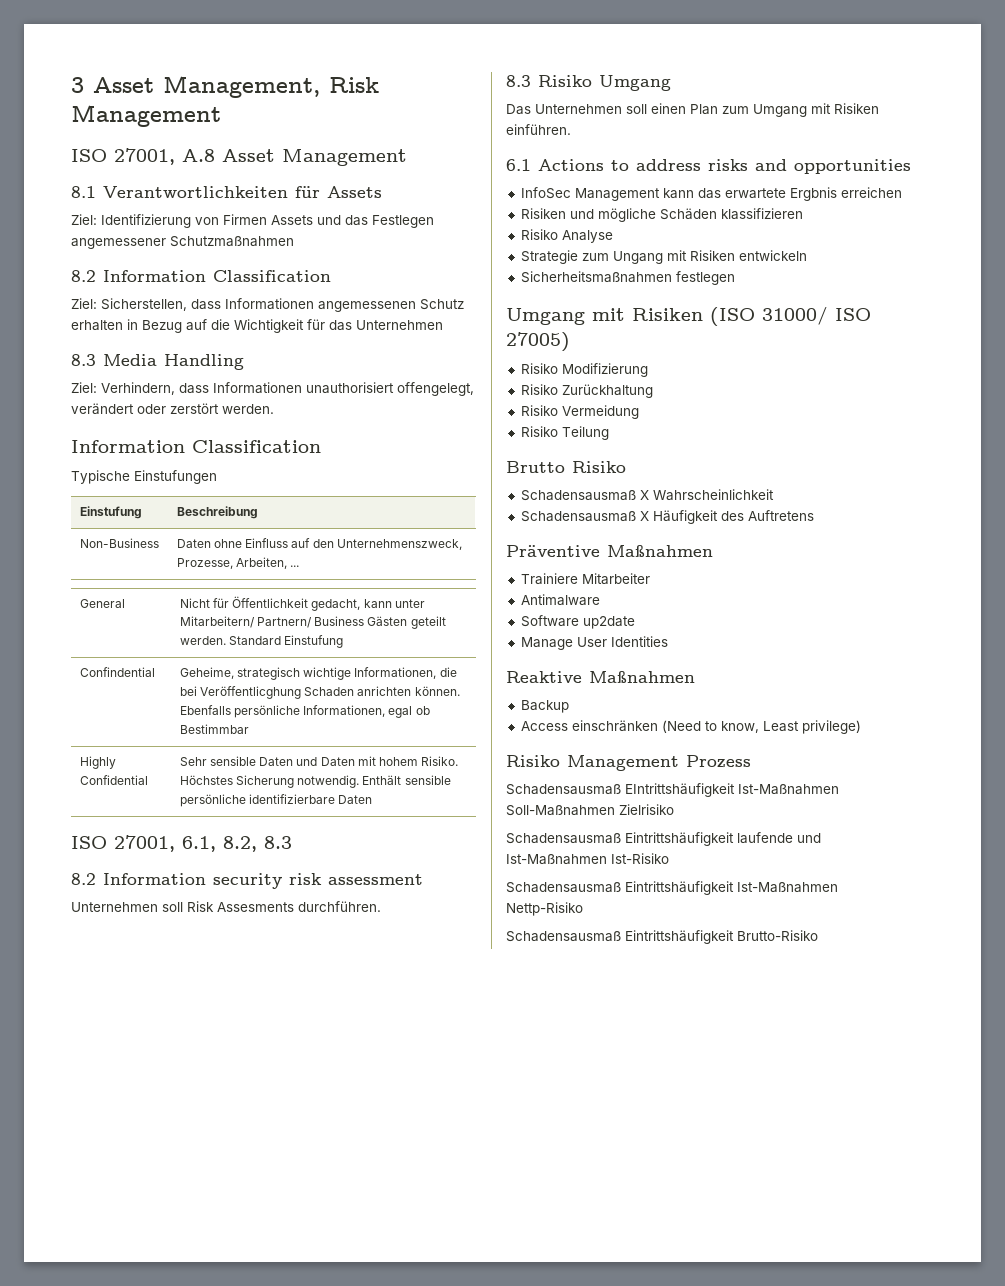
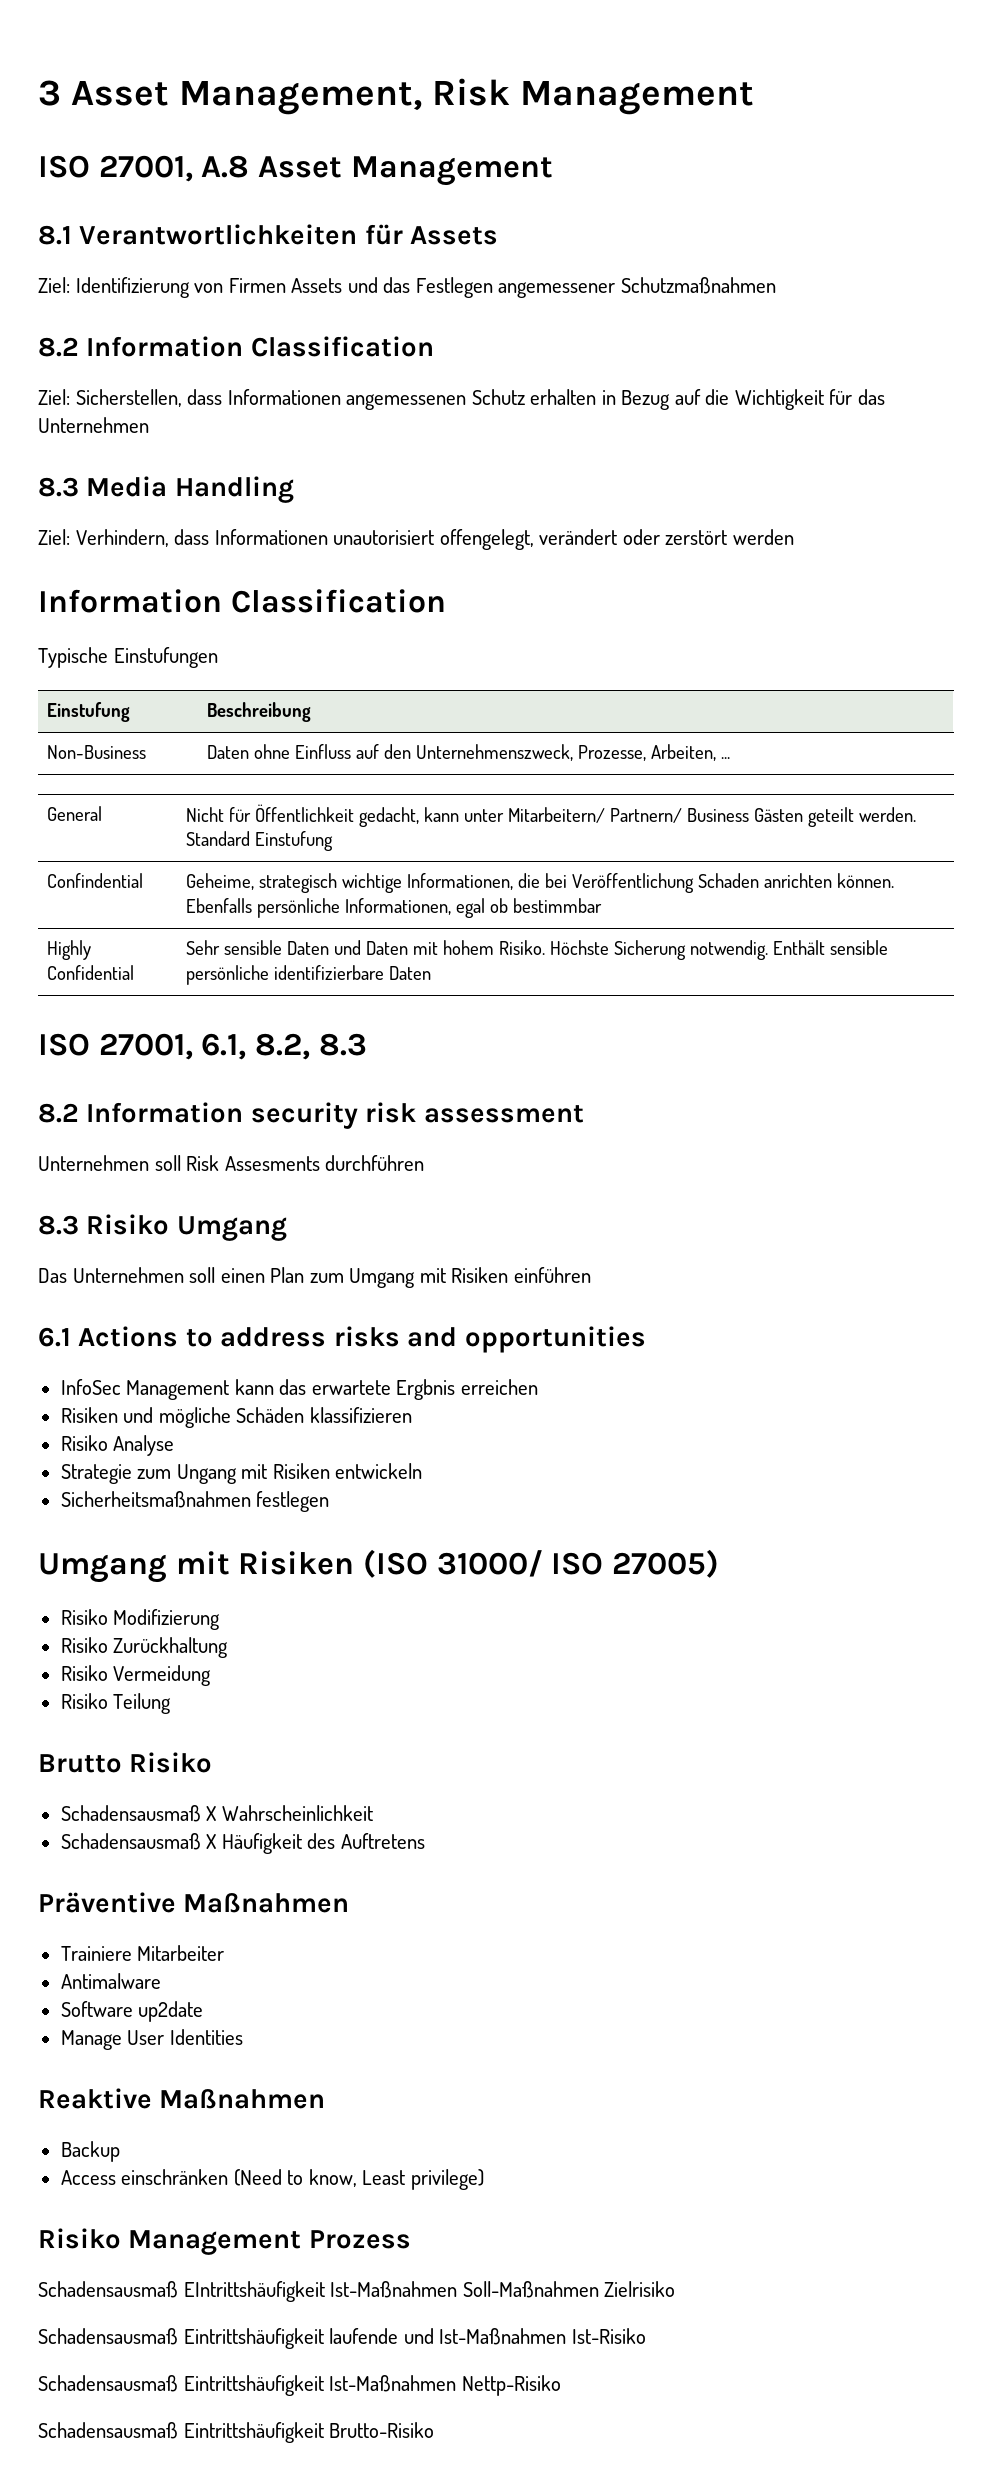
- Ziel: Verhindern, dass Informationen unauthorisiert offengelegt, verändert oder zerstört werden.
+ Ziel: Verhindern, dass Informationen unautorisiert offengelegt, verändert oder zerstört werden
- Confindential | Geheime, strategisch wichtige Informationen, die bei Veröffentlicghung Schaden anrichten können. Ebenfalls persönliche Informationen, egal ob Bestimmbar
+ Confindential | Geheime, strategisch wichtige Informationen, die bei Veröffentlichung Schaden anrichten können. Ebenfalls persönliche Informationen, egal ob bestimmbar
- Highly Confidential | Sehr sensible Daten und Daten mit hohem Risiko. Höchstes Sicherung notwendig. Enthält sensible persönliche identifizierbare Daten
+ Highly Confidential | Sehr sensible Daten und Daten mit hohem Risiko. Höchste Sicherung notwendig. Enthält sensible persönliche identifizierbare Daten
- Unternehmen soll Risk Assesments durchführen.
+ Unternehmen soll Risk Assesments durchführen
- Das Unternehmen soll einen Plan zum Umgang mit Risiken einführen.
+ Das Unternehmen soll einen Plan zum Umgang mit Risiken einführen

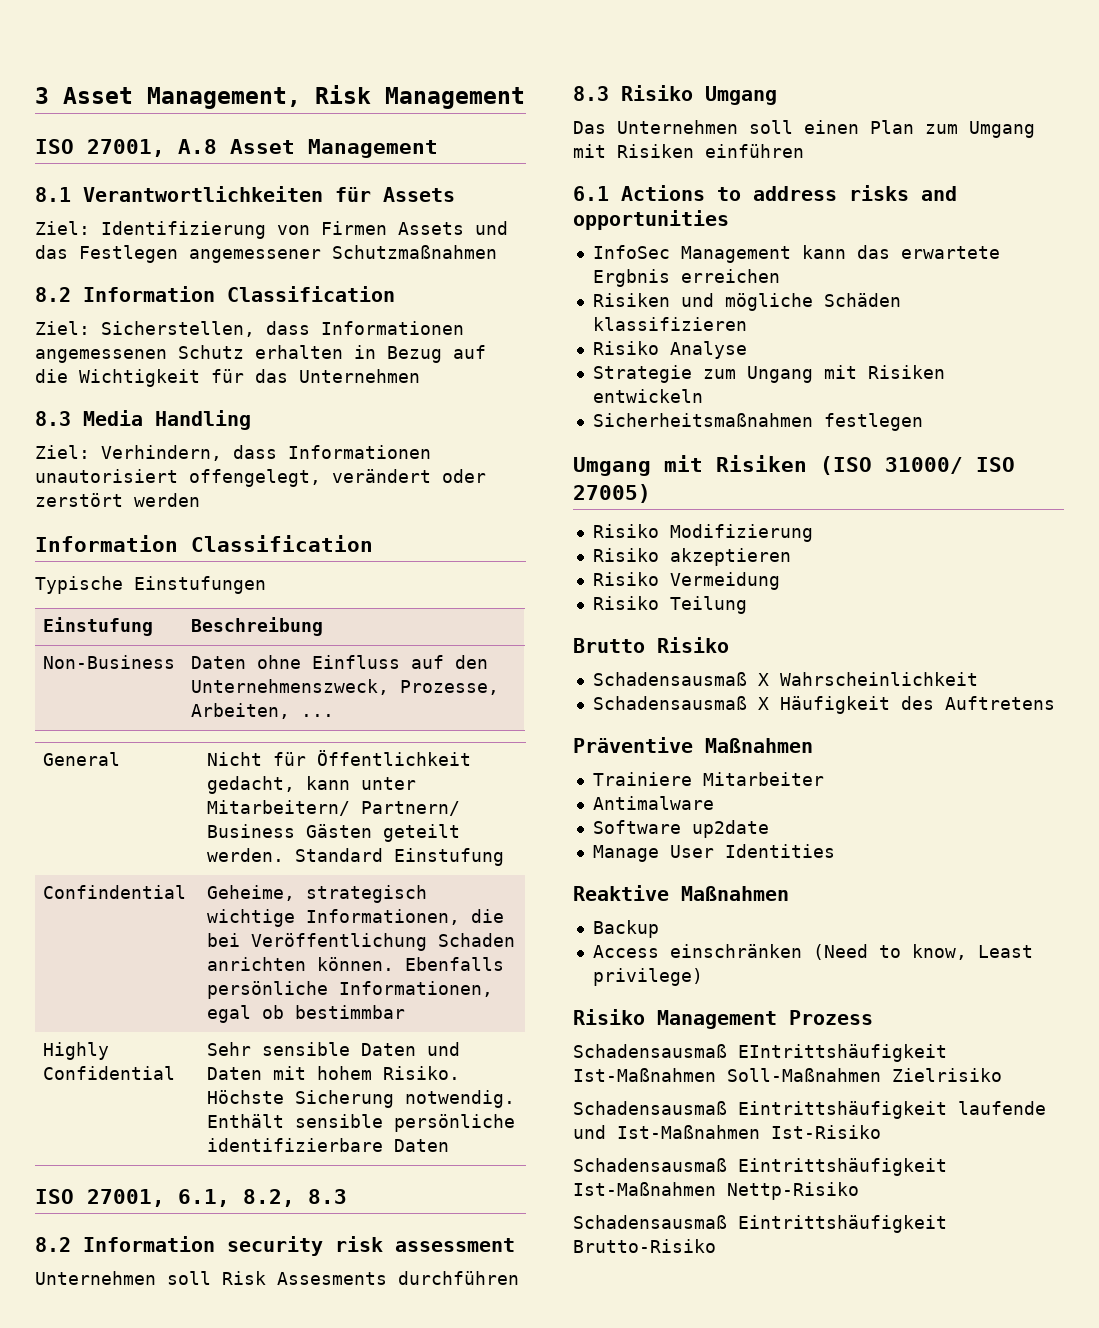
- Risiko Zurückhaltung
+ Risiko akzeptieren

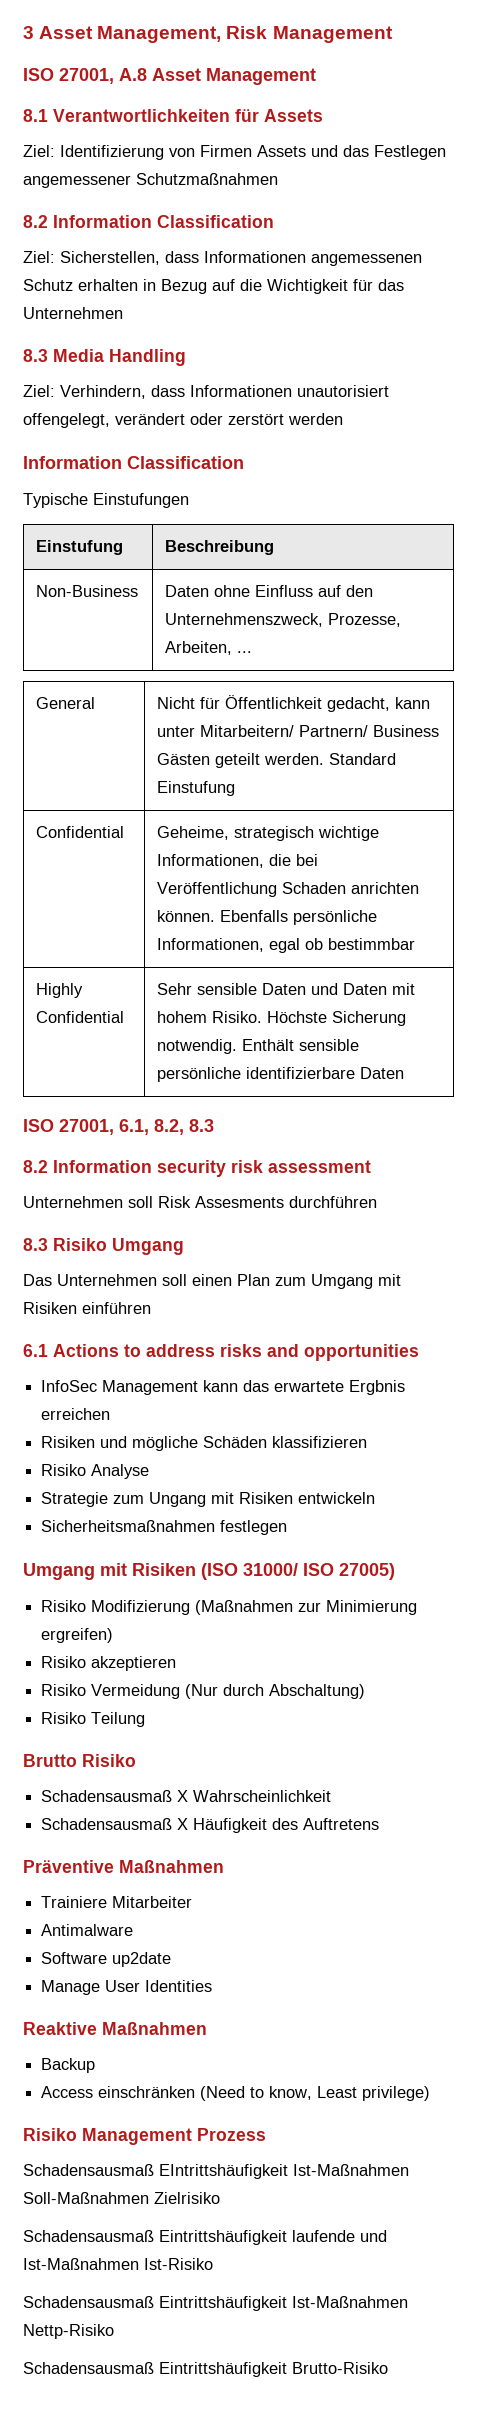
- Confindential | Geheime, strategisch wichtige Informationen, die bei Veröffentlichung Schaden anrichten können. Ebenfalls persönliche Informationen, egal ob bestimmbar
+ Confidential | Geheime, strategisch wichtige Informationen, die bei Veröffentlichung Schaden anrichten können. Ebenfalls persönliche Informationen, egal ob bestimmbar
- Risiko Modifizierung
+ Risiko Modifizierung (Maßnahmen zur Minimierung ergreifen)
- Risiko Vermeidung
+ Risiko Vermeidung (Nur durch Abschaltung)

